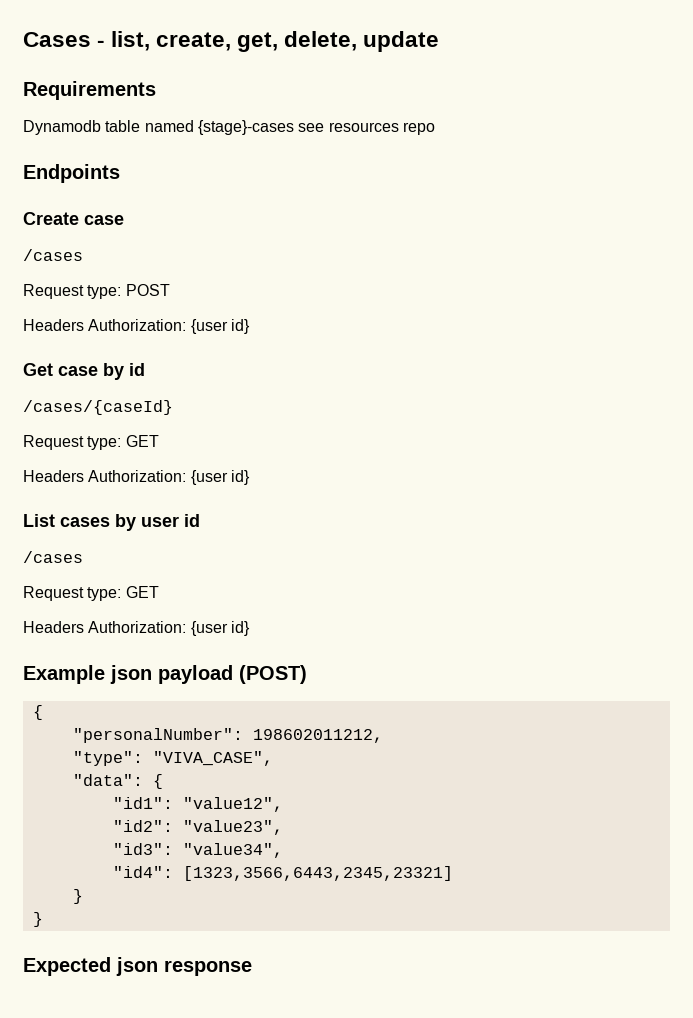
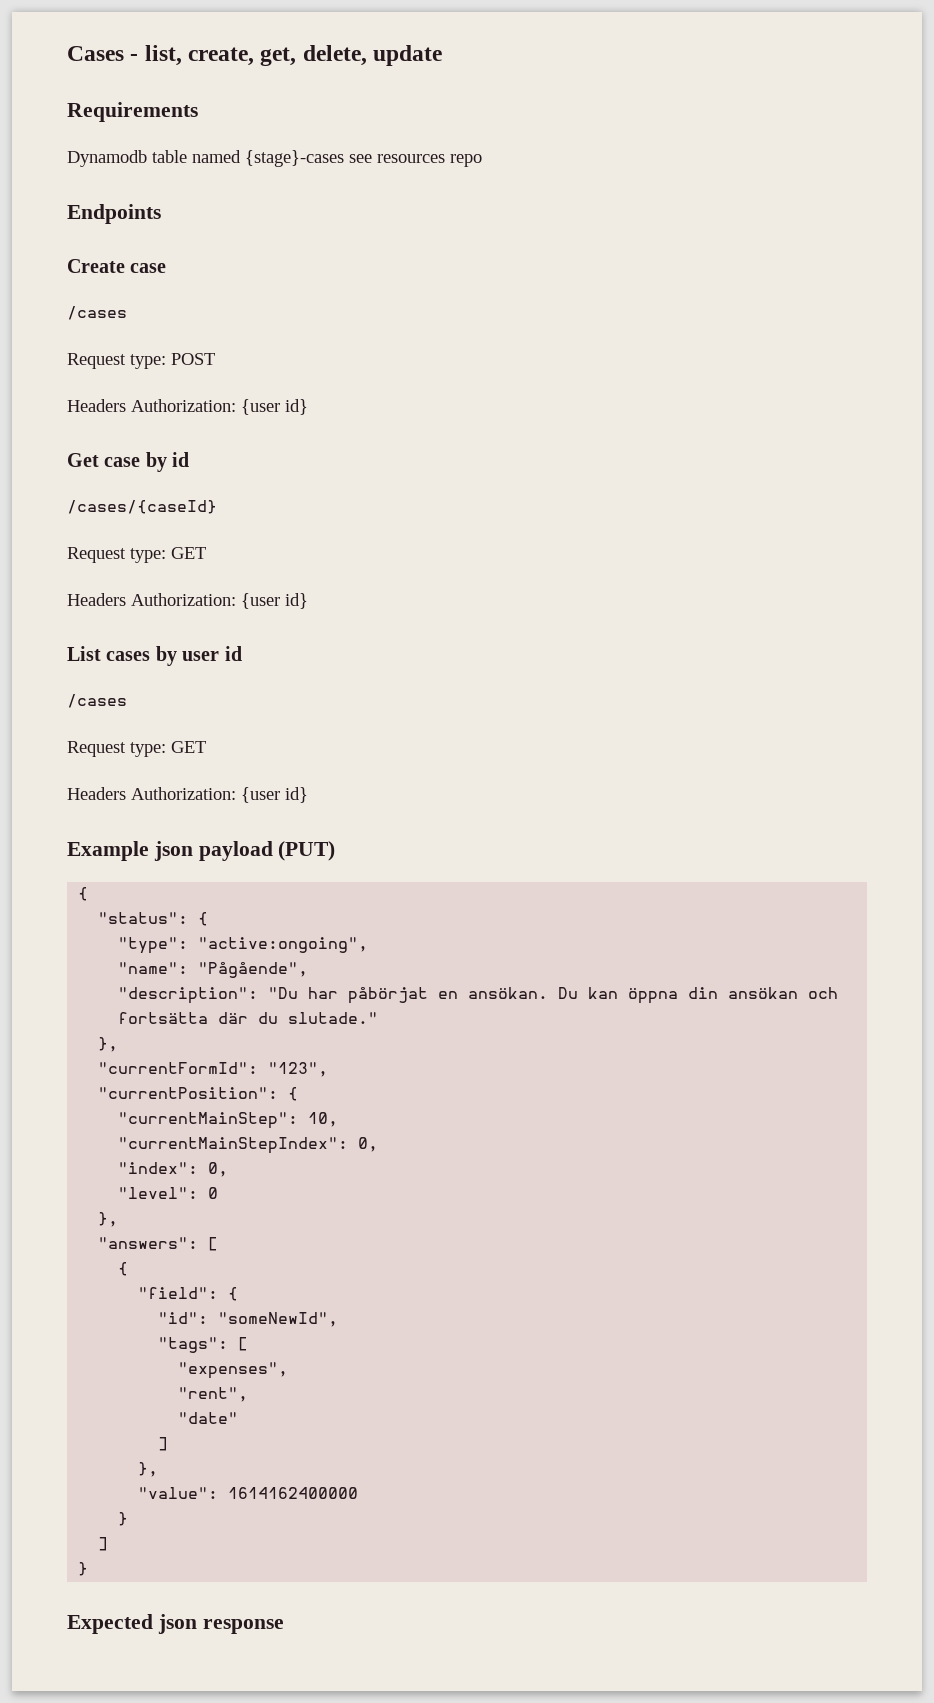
- Example json payload (POST)
+ Example json payload (PUT)
  {
- "personalNumber": 198602011212,
+ "status": {
- "type": "VIVA_CASE",
- "data": {
- "id1": "value12",
- "id2": "value23",
- "id3": "value34",
- "id4": [1323,3566,6443,2345,23321]
+ "type": "active:ongoing",
+ "name": "Pågående",
+ "description": "Du har påbörjat en ansökan. Du kan öppna din ansökan och fortsätta där du slutade."
+ },
+ "currentFormId": "123",
+ "currentPosition": {
+ "currentMainStep": 10,
+ "currentMainStepIndex": 0,
+ "index": 0,
+ "level": 0
+ },
+ "answers": [
+ {
+ "field": {
+ "id": "someNewId",
+ "tags": [
+ "expenses",
+ "rent",
+ "date"
+ ]
+ },
+ "value": 1614162400000
  }
+ ]

